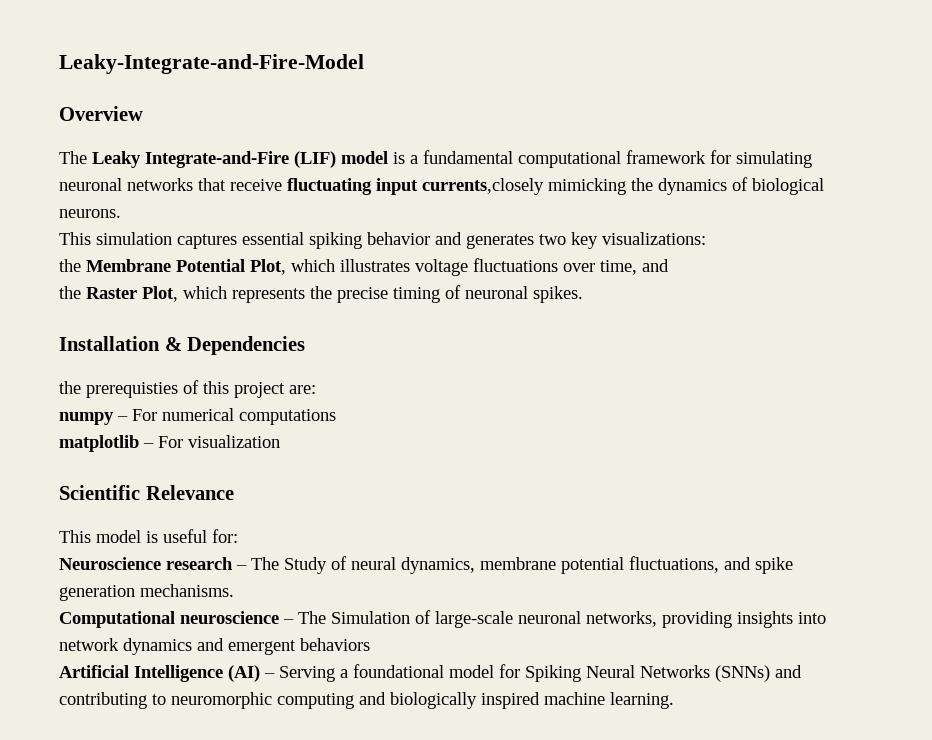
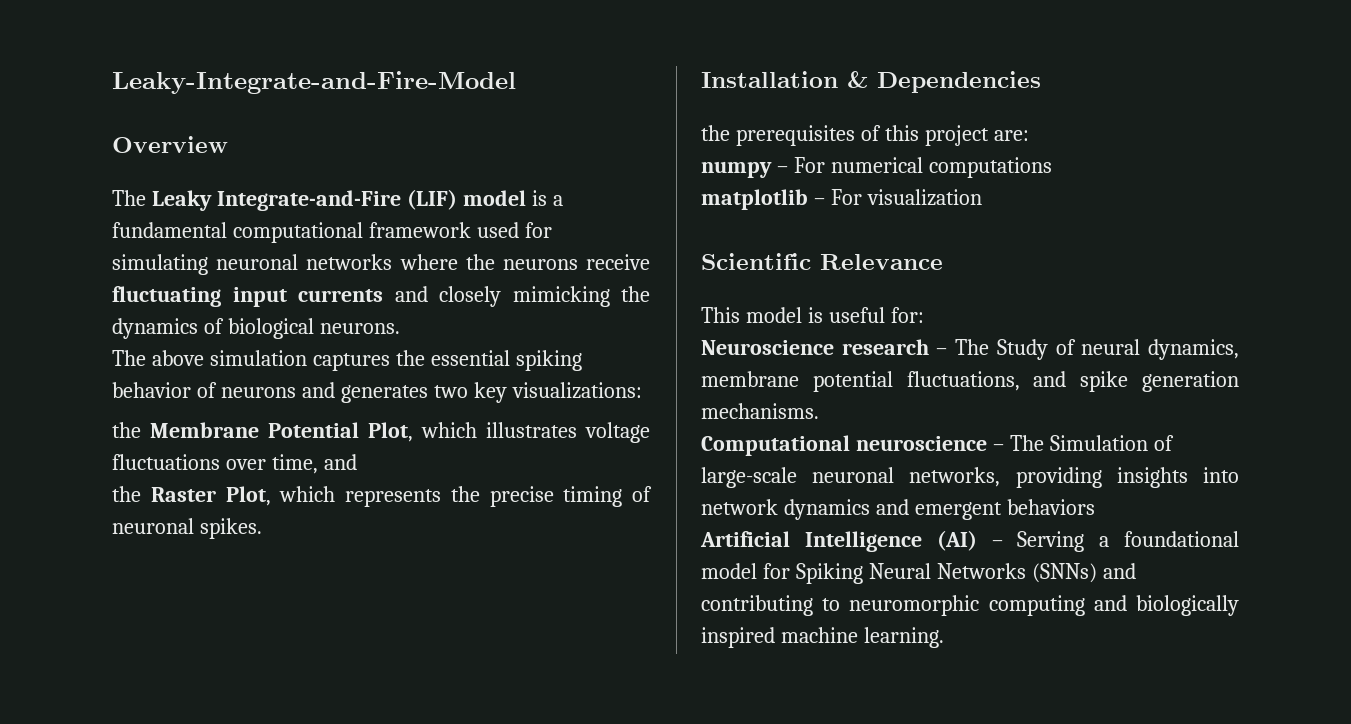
- The Leaky Integrate-and-Fire (LIF) model is a fundamental computational framework for simulating neuronal networks that receive fluctuating input currents,closely mimicking the dynamics of biological neurons.
+ The Leaky Integrate-and-Fire (LIF) model is a fundamental computational framework used for simulating neuronal networks where the neurons receive fluctuating input currents and closely mimicking the dynamics of biological neurons.
- This simulation captures essential spiking behavior and generates two key visualizations:
+ The above simulation captures the essential spiking behavior of neurons and generates two key visualizations:
- the prerequisties of this project are:
+ the prerequisites of this project are:

